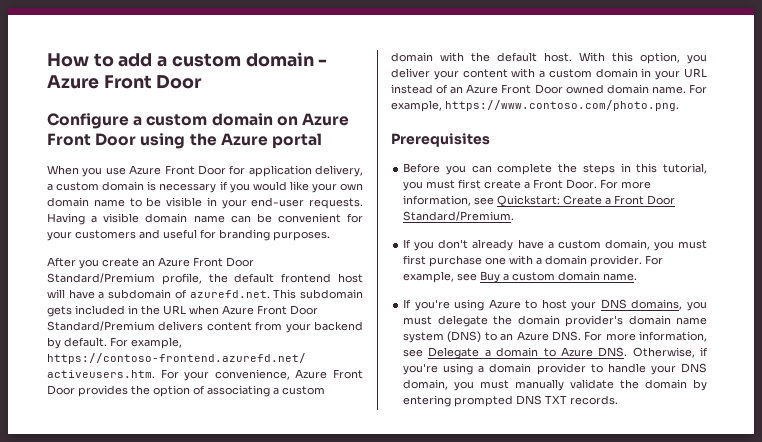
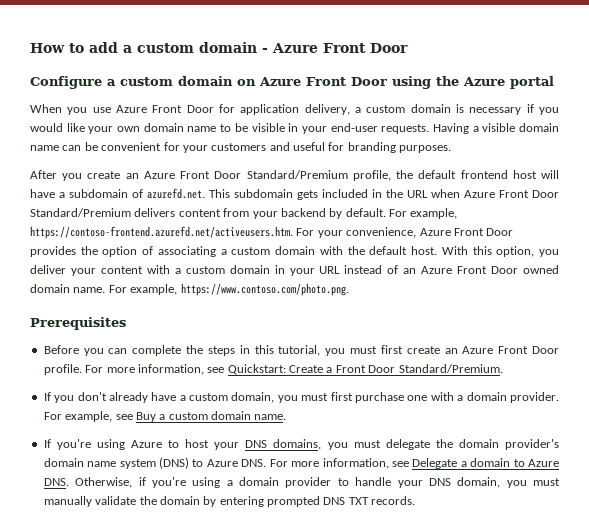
- Before you can complete the steps in this tutorial, you must first create a Front Door.
+ Before you can complete the steps in this tutorial, you must first create an Azure Front Door profile.
- If you're using Azure to host your DNS domains, you must delegate the domain provider's domain name system (DNS) to an Azure DNS. For more information, see Delegate a domain to Azure DNS. Otherwise, if you're using a domain provider to handle your DNS domain, you must manually validate the domain by entering prompted DNS TXT records.
+ If you're using Azure to host your DNS domains, you must delegate the domain provider's domain name system (DNS) to Azure DNS. For more information, see Delegate a domain to Azure DNS. Otherwise, if you're using a domain provider to handle your DNS domain, you must manually validate the domain by entering prompted DNS TXT records.

